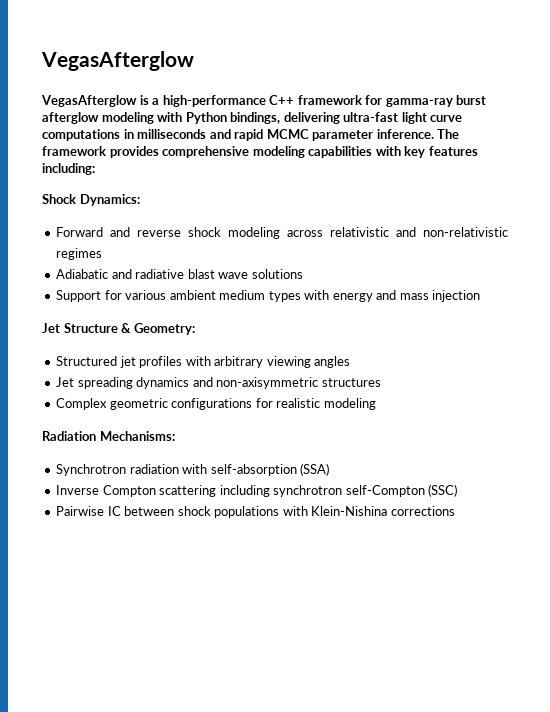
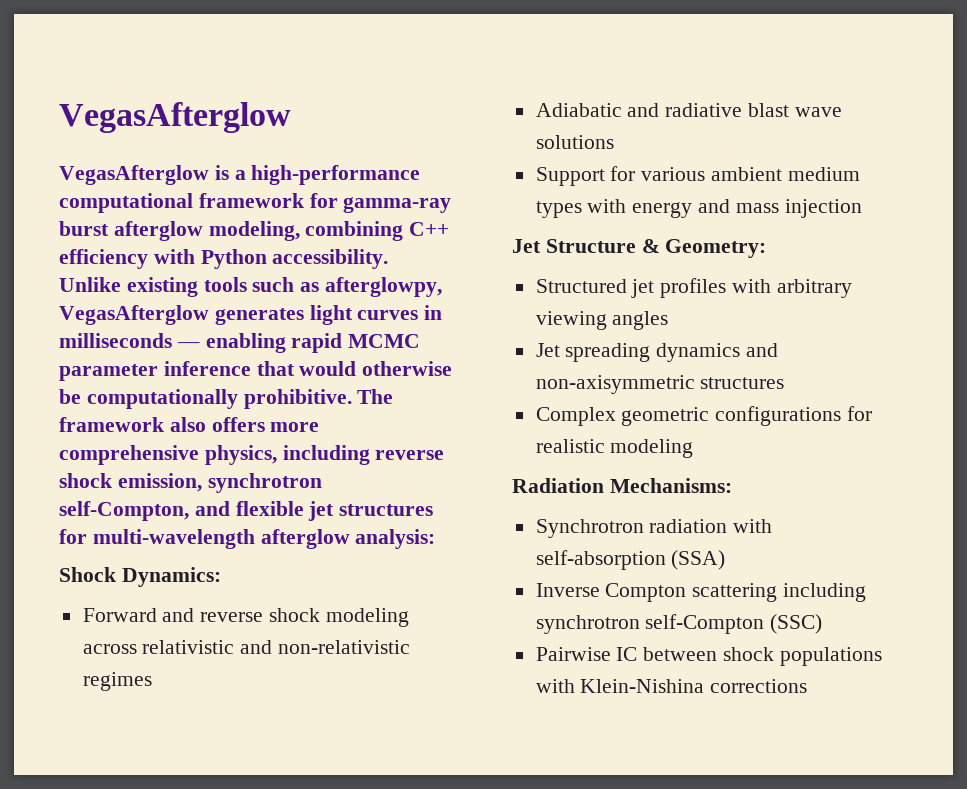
- VegasAfterglow is a high-performance C++ framework for gamma-ray burst afterglow modeling with Python bindings, delivering ultra-fast light curve computations in milliseconds and rapid MCMC parameter inference. The framework provides comprehensive modeling capabilities with key features including:
+ VegasAfterglow is a high-performance computational framework for gamma-ray burst afterglow modeling, combining C++ efficiency with Python accessibility. Unlike existing tools such as afterglowpy, VegasAfterglow generates light curves in milliseconds — enabling rapid MCMC parameter inference that would otherwise be computationally prohibitive. The framework also offers more comprehensive physics, including reverse shock emission, synchrotron self-Compton, and flexible jet structures for multi-wavelength afterglow analysis:

